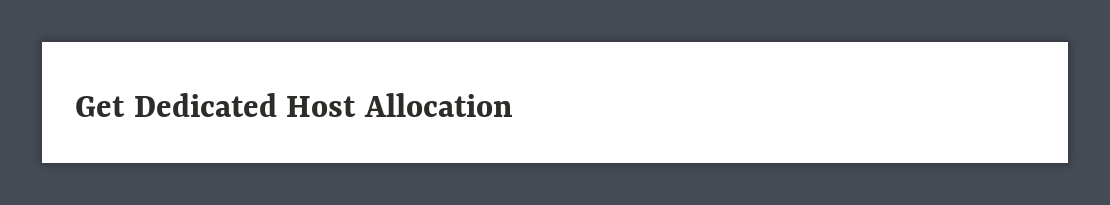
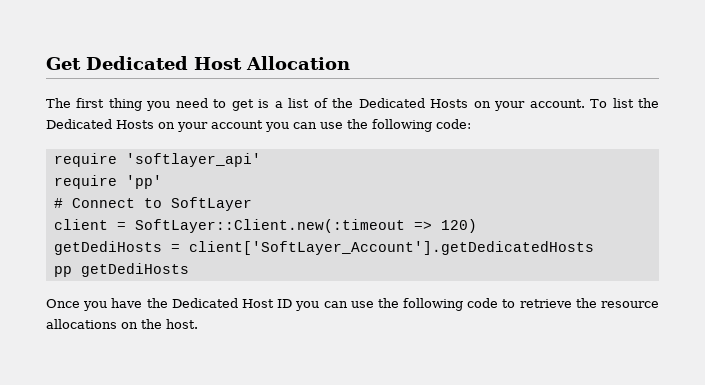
+ The first thing you need to get is a list of the Dedicated Hosts on your account. To list the Dedicated Hosts on your account you can use the following code:
+ require 'softlayer_api'
+ require 'pp'
+ # Connect to SoftLayer
+ client = SoftLayer::Client.new(:timeout => 120)
+ getDediHosts = client['SoftLayer_Account'].getDedicatedHosts
+ pp getDediHosts
+ Once you have the Dedicated Host ID you can use the following code to retrieve the resource allocations on the host.

